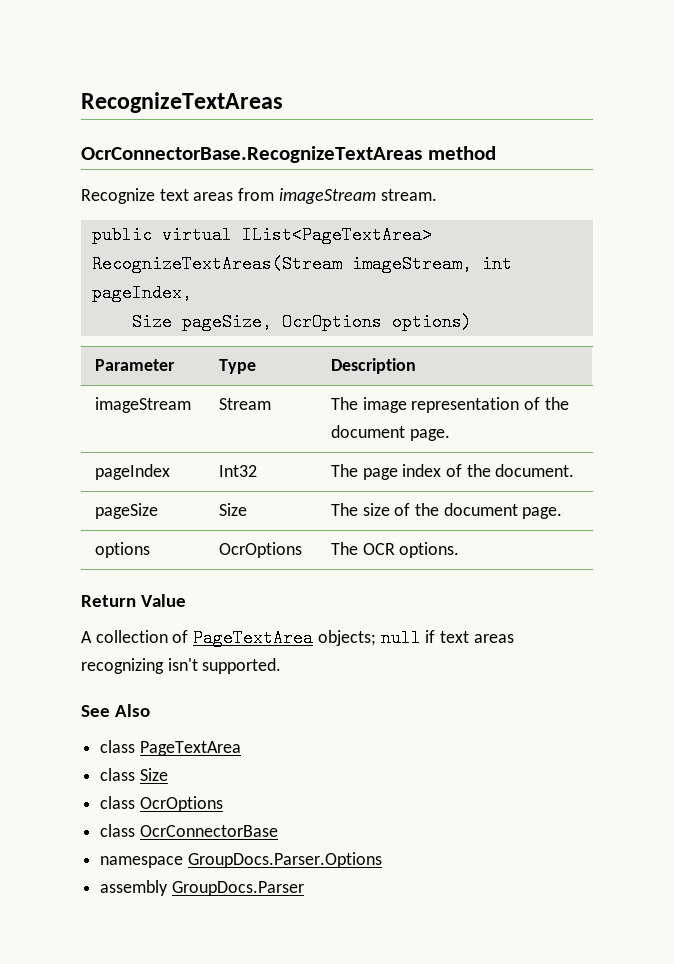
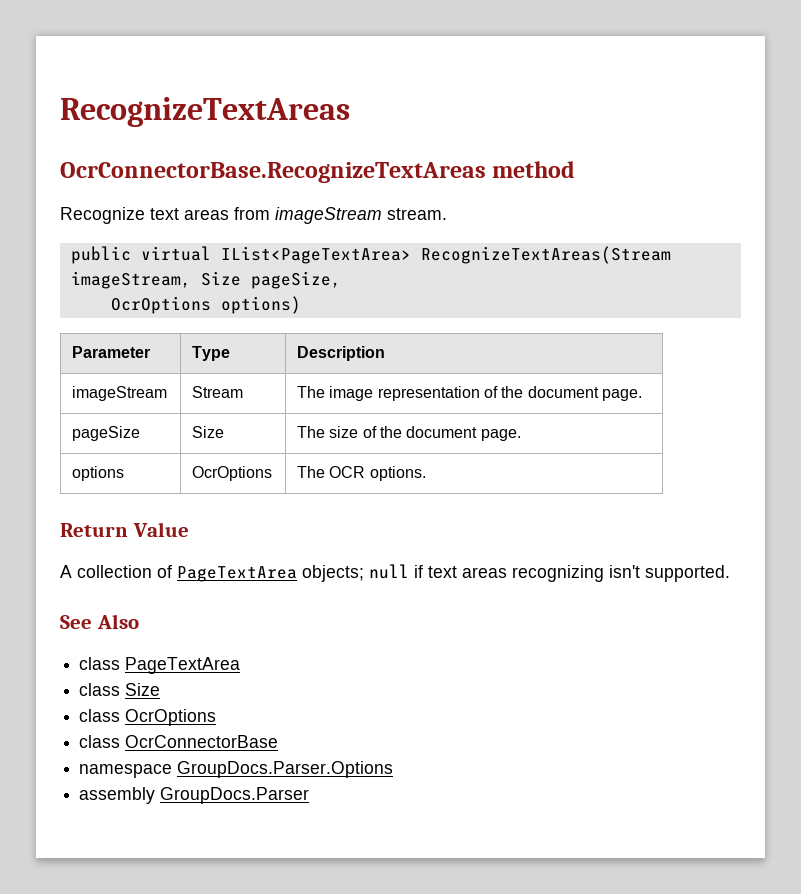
- public virtual IList<PageTextArea> RecognizeTextAreas(Stream imageStream, int pageIndex,
- Size pageSize, OcrOptions options)
+ public virtual IList<PageTextArea> RecognizeTextAreas(Stream imageStream, Size pageSize,
+ OcrOptions options)
- pageIndex | Int32 | The page index of the document.

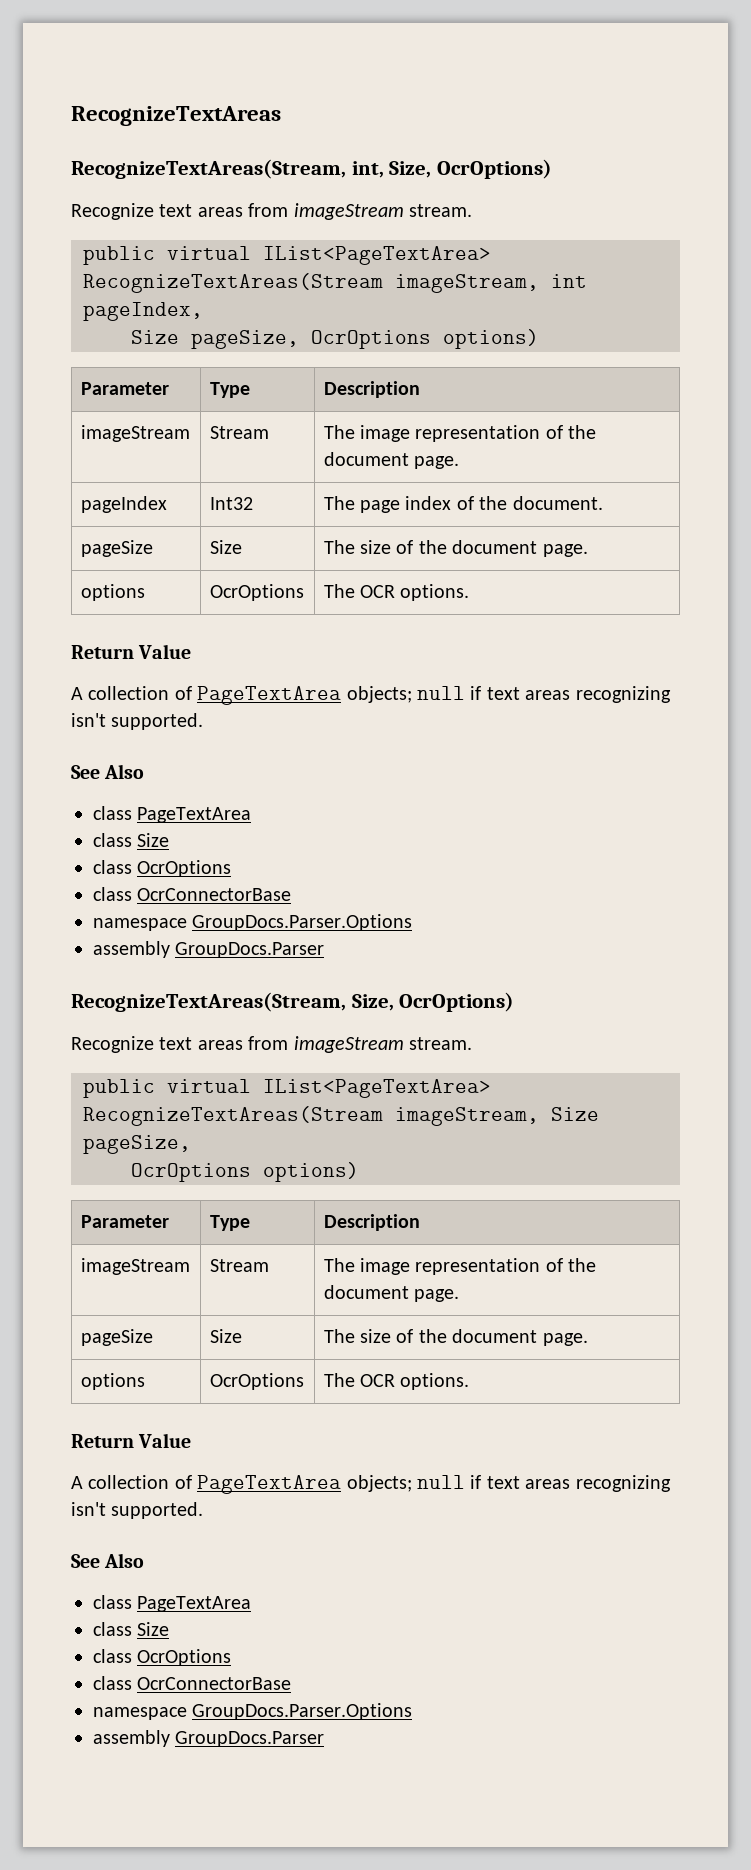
- OcrConnectorBase.RecognizeTextAreas method
+ RecognizeTextAreas(Stream, int, Size, OcrOptions)
+ Recognize text areas from imageStream stream.
+ public virtual IList<PageTextArea> RecognizeTextAreas(Stream imageStream, int pageIndex,
+ Size pageSize, OcrOptions options)
+ Parameter | Type | Description
+ imageStream | Stream | The image representation of the document page.
+ pageIndex | Int32 | The page index of the document.
+ pageSize | Size | The size of the document page.
+ options | OcrOptions | The OCR options.
+ Return Value
+ A collection of PageTextArea objects; null if text areas recognizing isn't supported.
+ See Also
+ class PageTextArea
+ class Size
+ class OcrOptions
+ class OcrConnectorBase
+ namespace GroupDocs.Parser.Options
+ assembly GroupDocs.Parser
+ RecognizeTextAreas(Stream, Size, OcrOptions)

